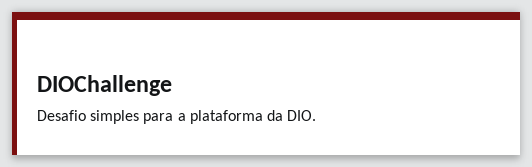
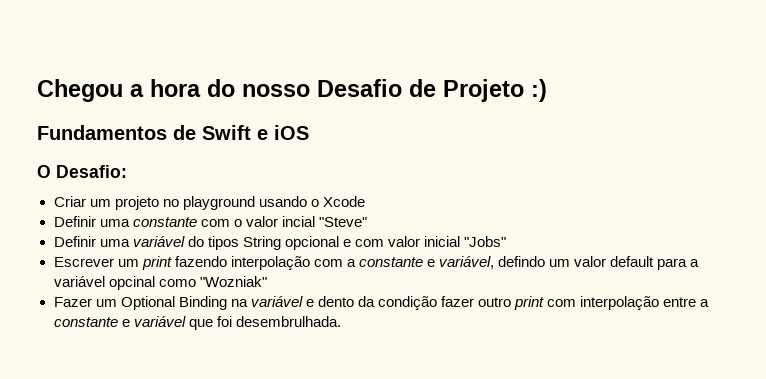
- DIOChallenge
- Desafio simples para a plataforma da DIO.
+ Chegou a hora do nosso Desafio de Projeto :)
+ Fundamentos de Swift e iOS
+ O Desafio:
+ Criar um projeto no playground usando o Xcode
+ Definir uma constante com o valor incial "Steve"
+ Definir uma variável do tipos String opcional e com valor inicial "Jobs"
+ Escrever um print fazendo interpolação com a constante e variável, defindo um valor default para a variável opcinal como "Wozniak"
+ Fazer um Optional Binding na variável e dento da condição fazer outro print com interpolação entre a constante e variável que foi desembrulhada.

